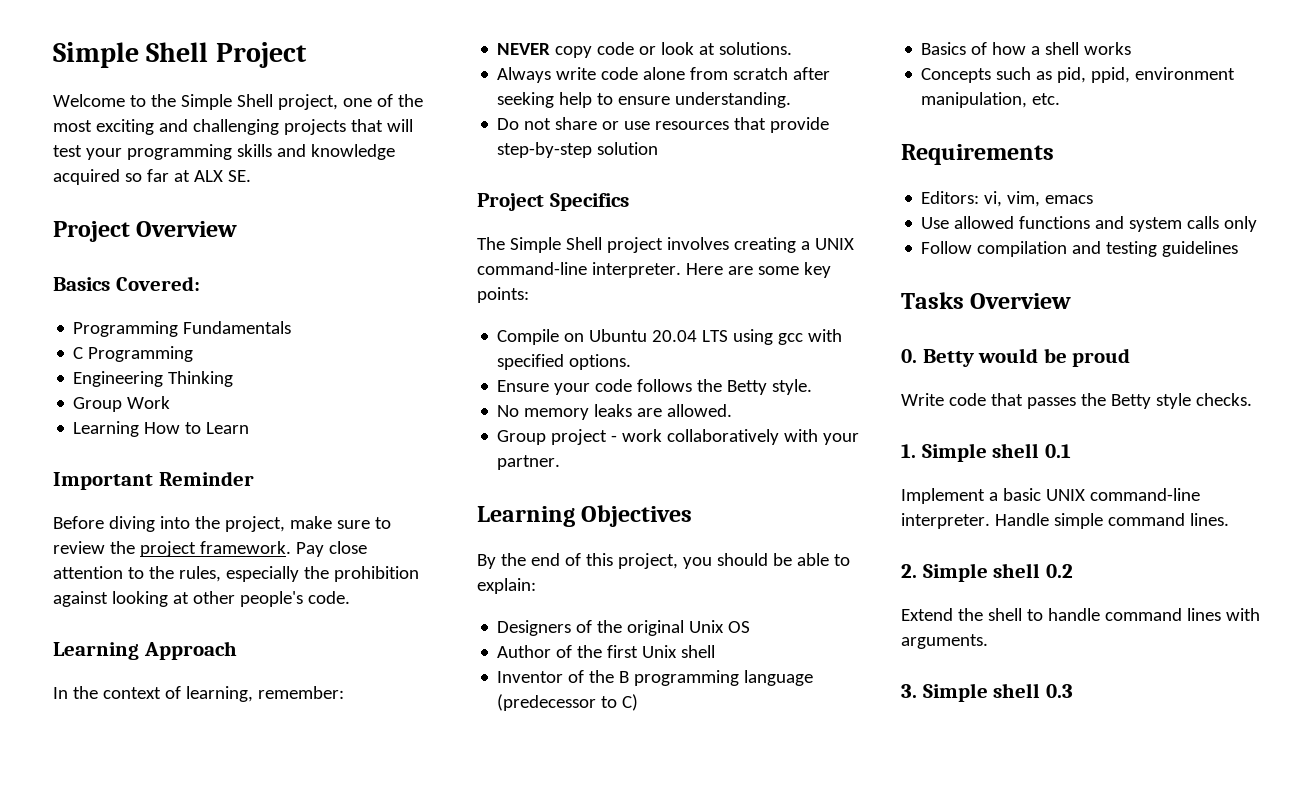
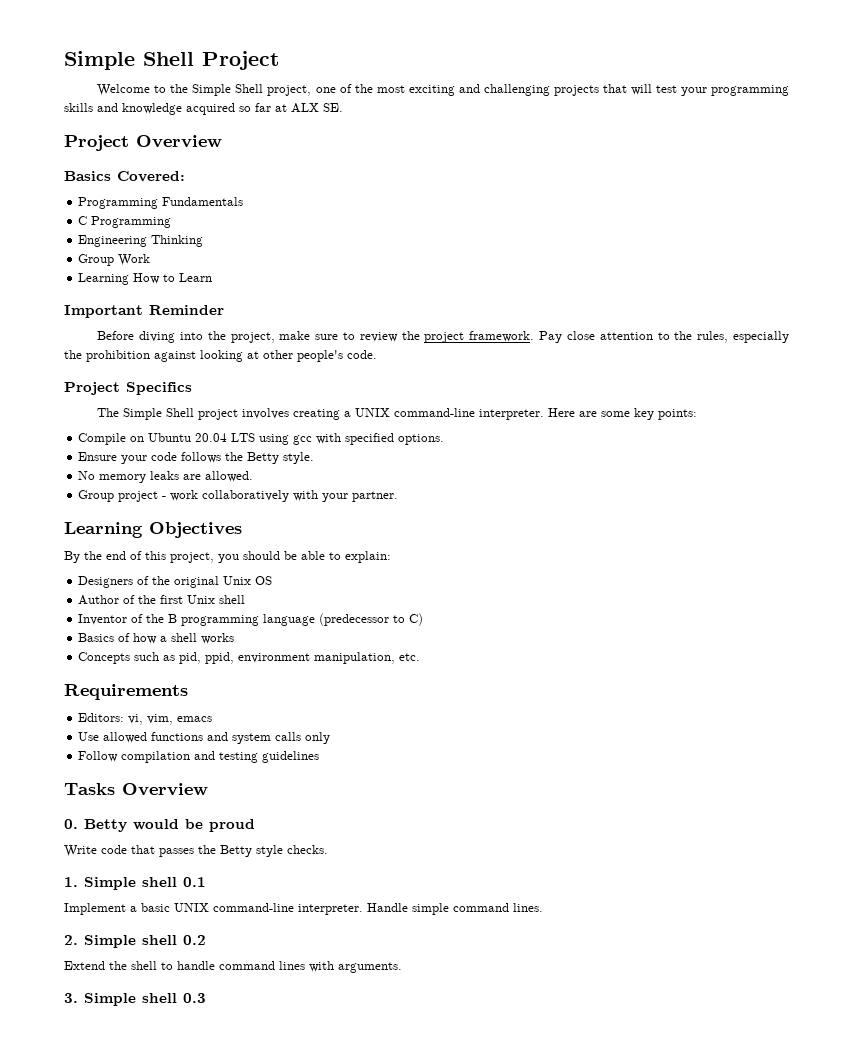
- Learning Approach
- In the context of learning, remember:
- NEVER copy code or look at solutions.
- Always write code alone from scratch after seeking help to ensure understanding.
- Do not share or use resources that provide step-by-step solution

